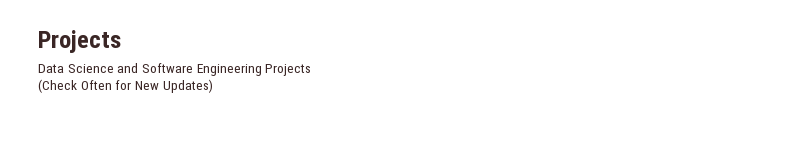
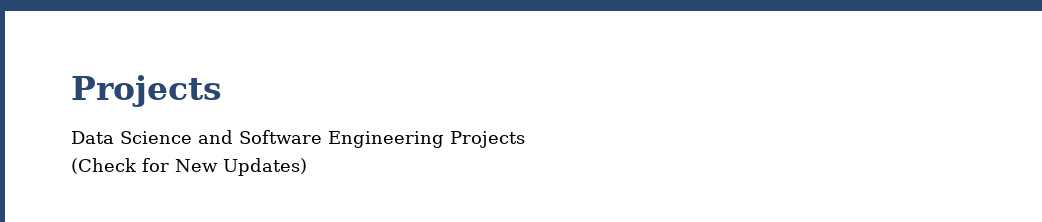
- (Check Often for New Updates)
+ (Check for New Updates)

